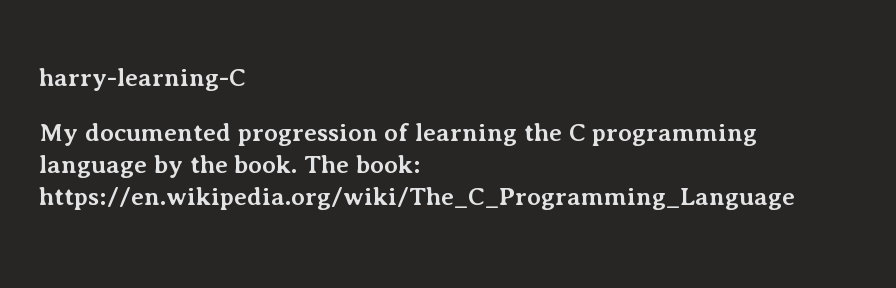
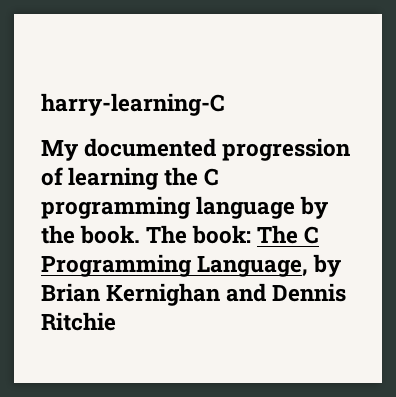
- The book: https://en.wikipedia.org/wiki/The_C_Programming_Language
+ The book: The C Programming Language, by Brian Kernighan and Dennis Ritchie

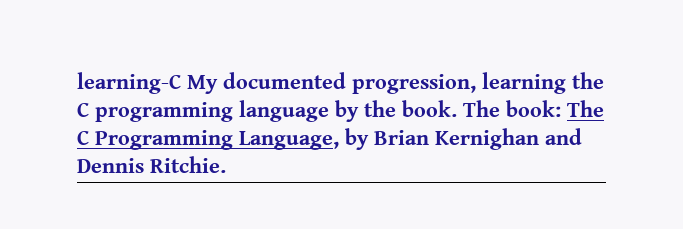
- harry-learning-C
- My documented progression of learning the C programming language by the book.
+ learning-C My documented progression, learning the C programming language by the book.
- The book: The C Programming Language, by Brian Kernighan and Dennis Ritchie
+ The book: The C Programming Language, by Brian Kernighan and Dennis Ritchie.

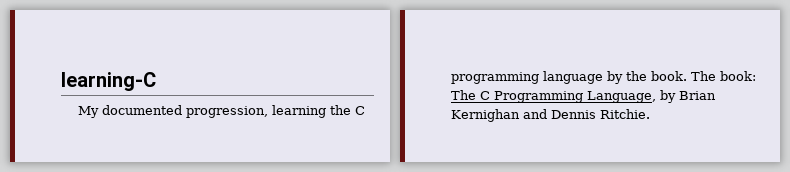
- learning-C My documented progression, learning the C programming language by the book.
+ learning-C
+ My documented progression, learning the C programming language by the book.

